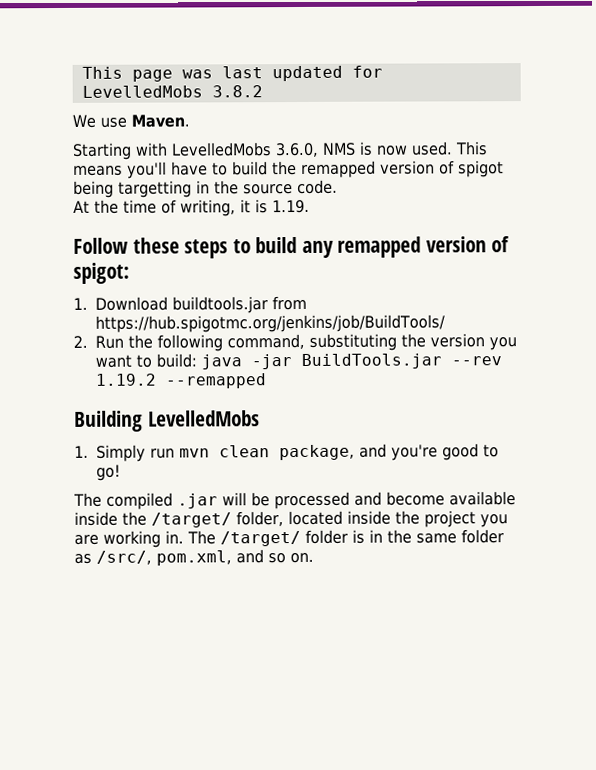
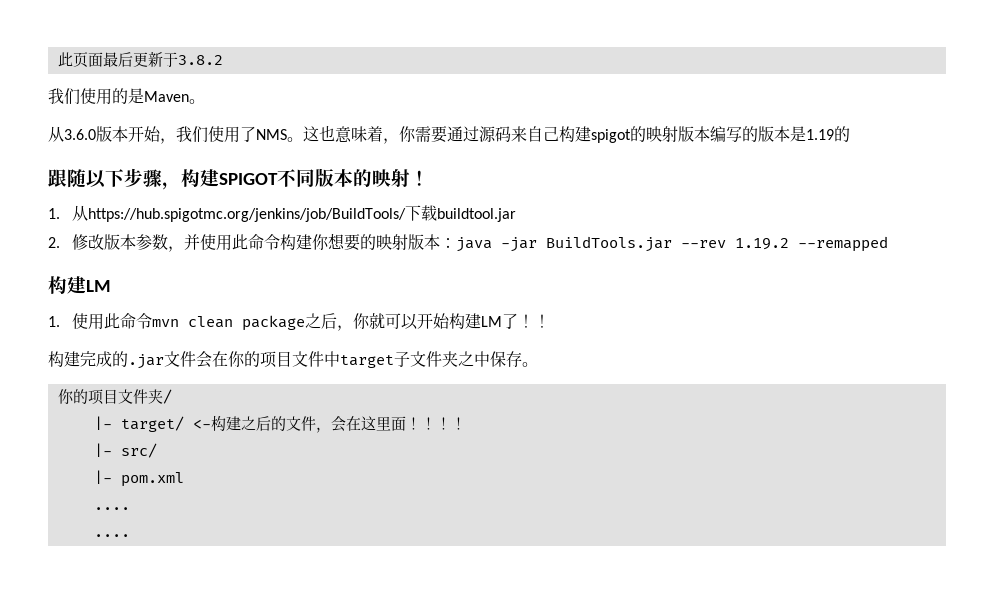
- This page was last updated for LevelledMobs 3.8.2
- We use Maven.
- Starting with LevelledMobs 3.6.0, NMS is now used. This means you'll have to build the remapped version of spigot being targetting in the source code.
- At the time of writing, it is 1.19.
- Follow these steps to build any remapped version of spigot:
- 1. Download buildtools.jar from https://hub.spigotmc.org/jenkins/job/BuildTools/
+ 此页面最后更新于3.8.2
+ 我们使用的是Maven。
+ 从3.6.0版本开始，我们使用了NMS。这也意味着，你需要通过源码来自己构建spigot的映射版本编写的版本是1.19的
+ 跟随以下步骤，构建SPIGOT不同版本的映射！
+ 1.从https://hub.spigotmc.org/jenkins/job/BuildTools/下载buildtool.jar
- 2. Run the following command, substituting the version you want to build: java -jar BuildTools.jar --rev 1.19.2 --remapped
- Building LevelledMobs
- 1. Simply run mvn clean package, and you're good to go!
- The compiled .jar will be processed and become available inside the /target/ folder, located inside the project you are working in. The /target/ folder is in the same folder as /src/, pom.xml, and so on.
+ 2.修改版本参数，并使用此命令构建你想要的映射版本：java -jar BuildTools.jar --rev 1.19.2 --remapped
+ 构建LM
+ 1.使用此命令mvn clean package之后，你就可以开始构建LM了！！
+ 构建完成的.jar文件会在你的项目文件中target子文件夹之中保存。
+ 你的项目文件夹/
+ |- target/ <-构建之后的文件，会在这里面！！！！
+ |- src/
+ |- pom.xml
+ ....
+ ....

